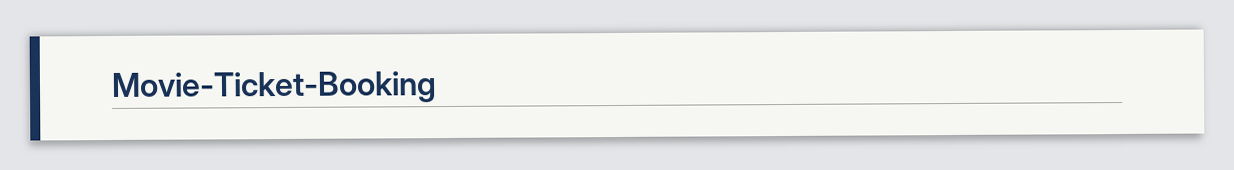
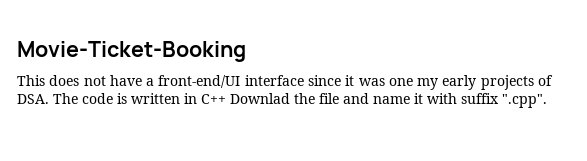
+ This does not have a front-end/UI interface since it was one my early projects of DSA. The code is written in C++ Downlad the file and name it with suffix ".cpp".

